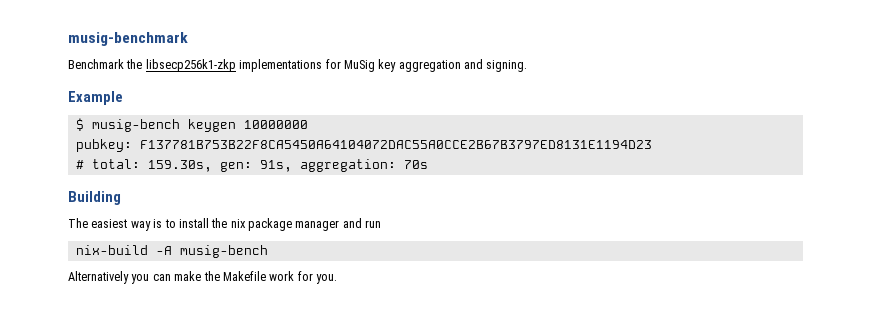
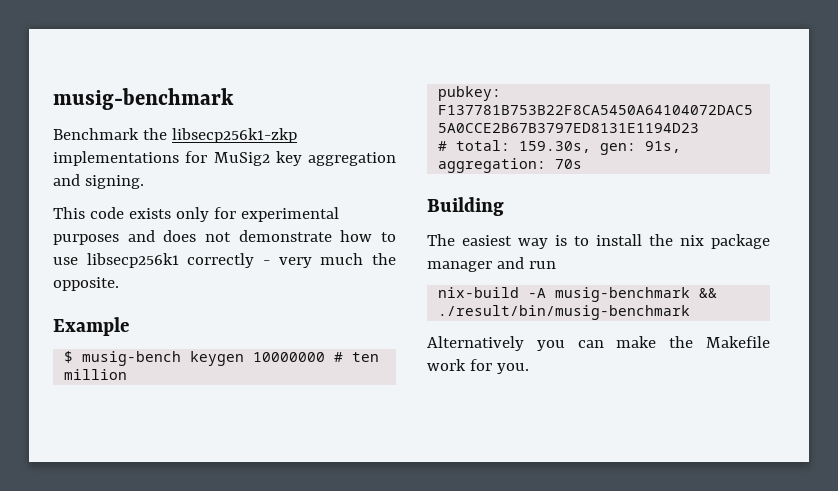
- Benchmark the libsecp256k1-zkp implementations for MuSig key aggregation and signing.
+ Benchmark the libsecp256k1-zkp implementations for MuSig2 key aggregation and signing.
+ This code exists only for experimental purposes and does not demonstrate how to use libsecp256k1 correctly - very much the opposite.
- $ musig-bench keygen 10000000
+ $ musig-bench keygen 10000000 # ten million
- nix-build -A musig-bench
+ nix-build -A musig-benchmark && ./result/bin/musig-benchmark

